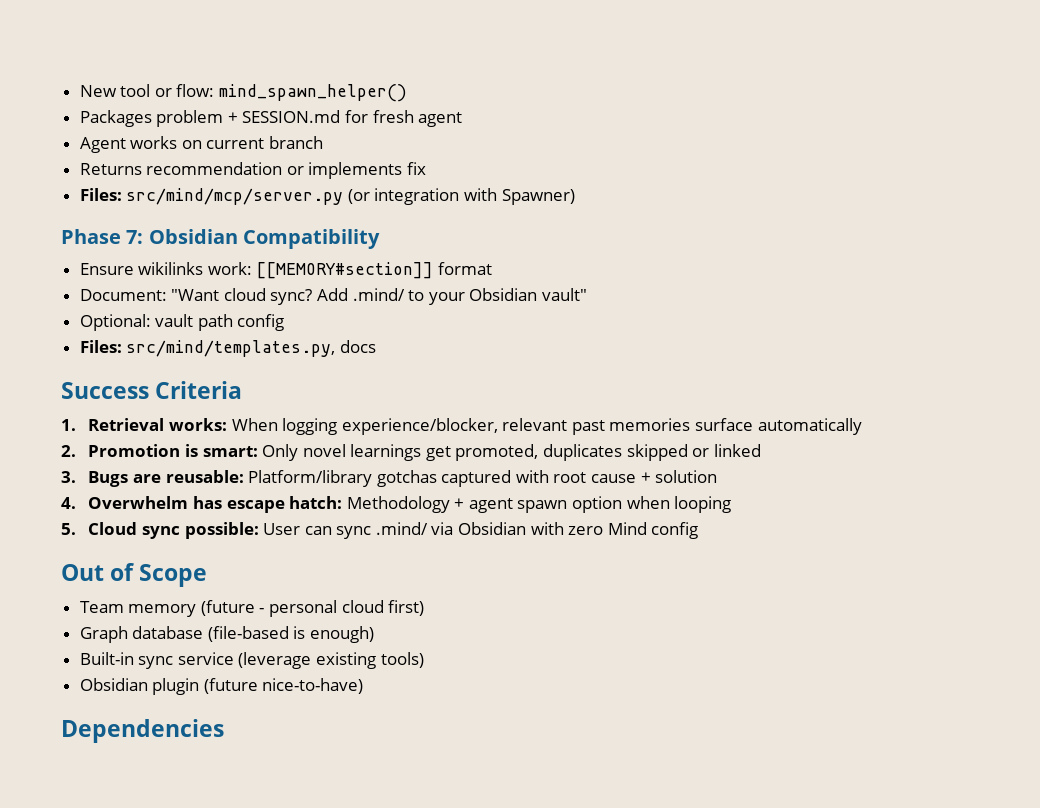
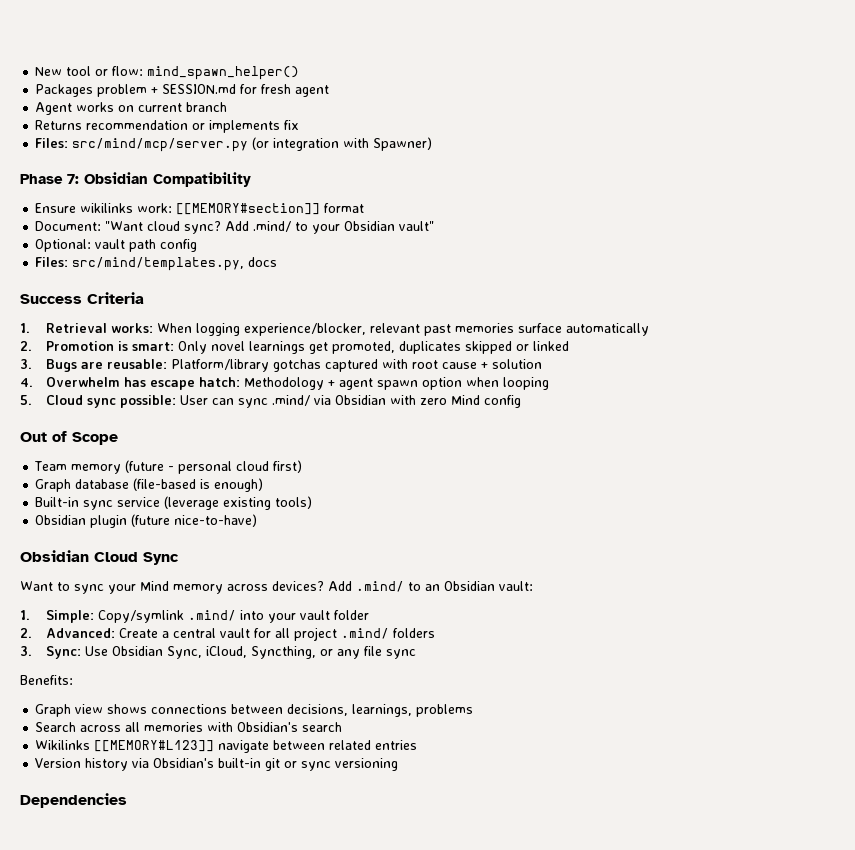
+ Obsidian Cloud Sync
+ Want to sync your Mind memory across devices? Add .mind/ to an Obsidian vault:
+ 1. Simple: Copy/symlink .mind/ into your vault folder
+ 2. Advanced: Create a central vault for all project .mind/ folders
+ 3. Sync: Use Obsidian Sync, iCloud, Syncthing, or any file sync
+ Benefits:
+ Graph view shows connections between decisions, learnings, problems
+ Search across all memories with Obsidian's search
+ Wikilinks [[MEMORY#L123]] navigate between related entries
+ Version history via Obsidian's built-in git or sync versioning

